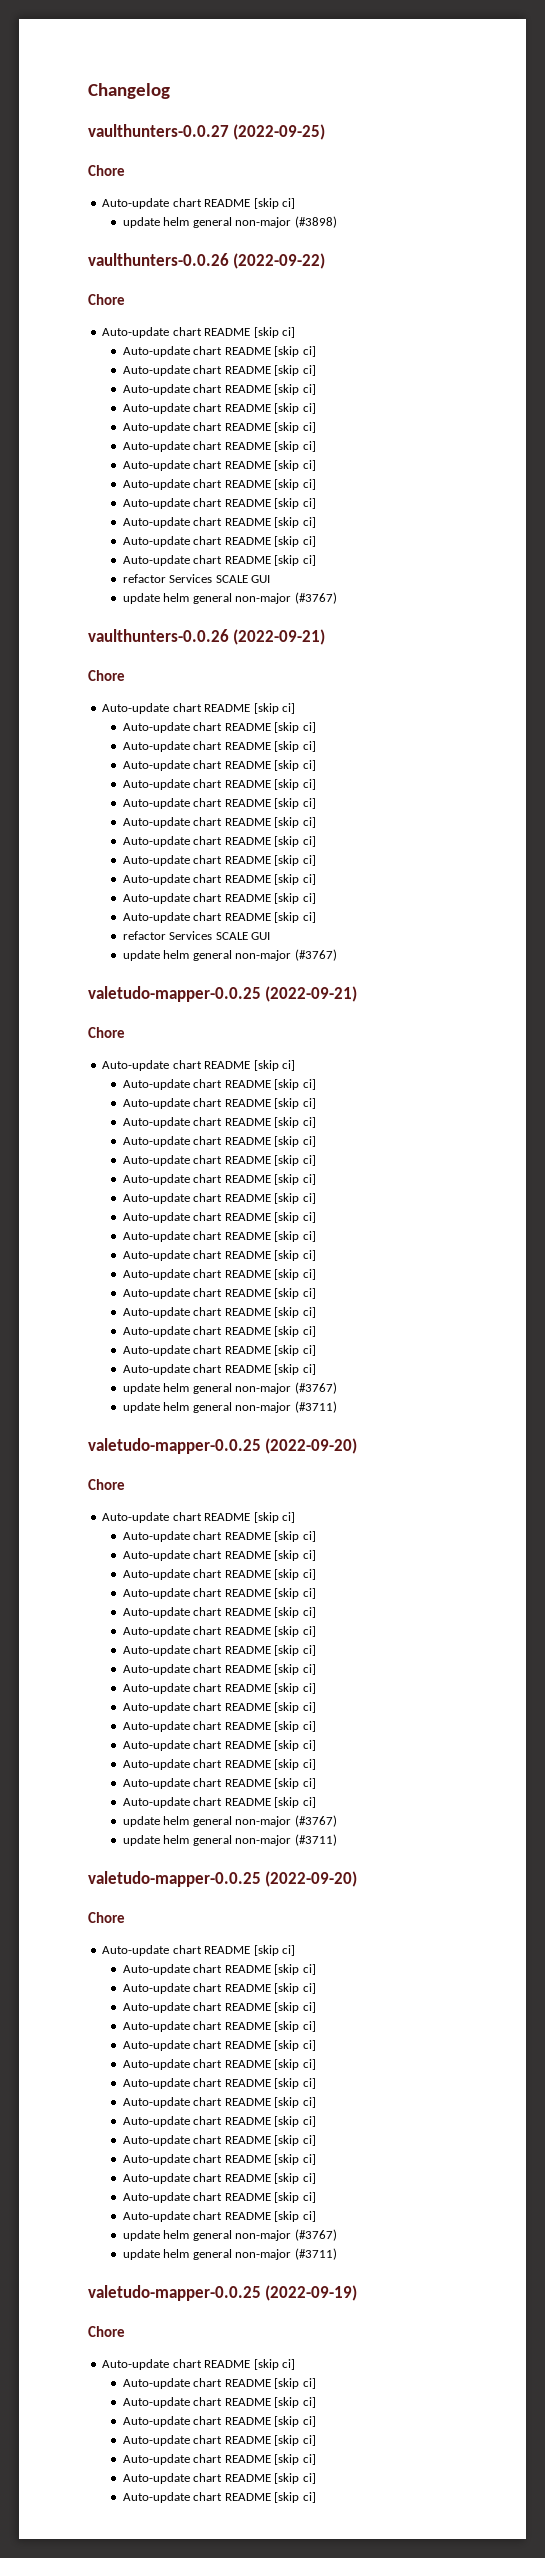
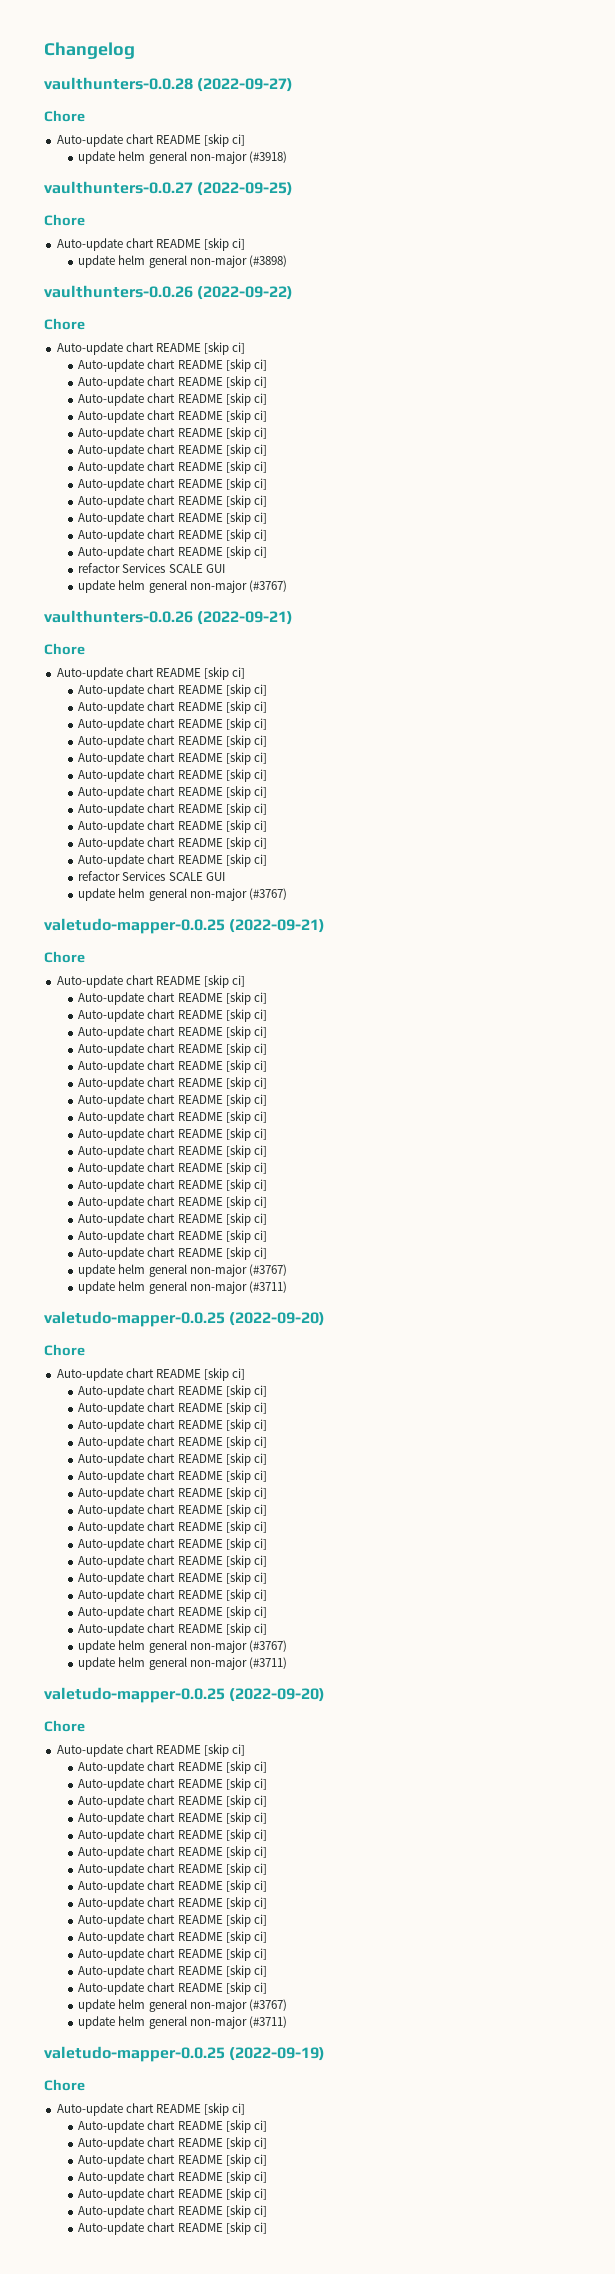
+ vaulthunters-0.0.28 (2022-09-27)
+ Chore
+ Auto-update chart README [skip ci]
+ update helm general non-major (#3918)

